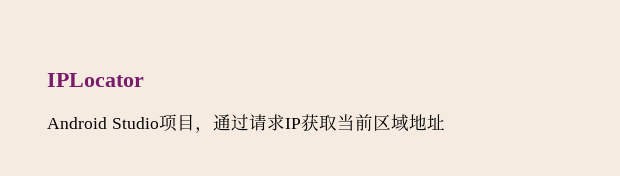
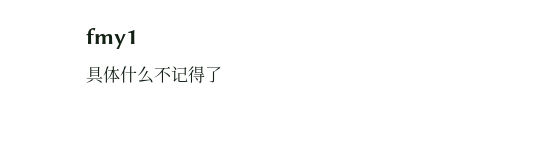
- IPLocator
- Android Studio项目，通过请求IP获取当前区域地址
+ fmy1
+ 具体什么不记得了

